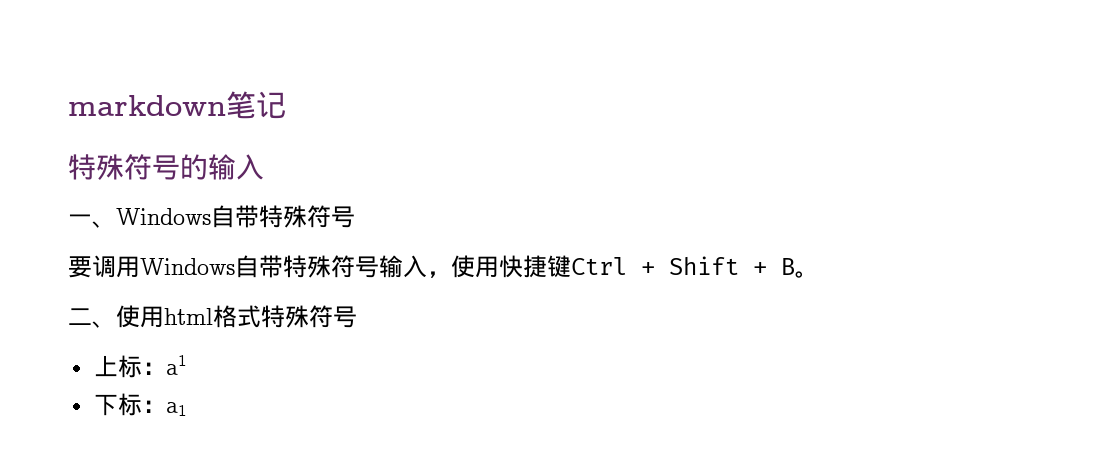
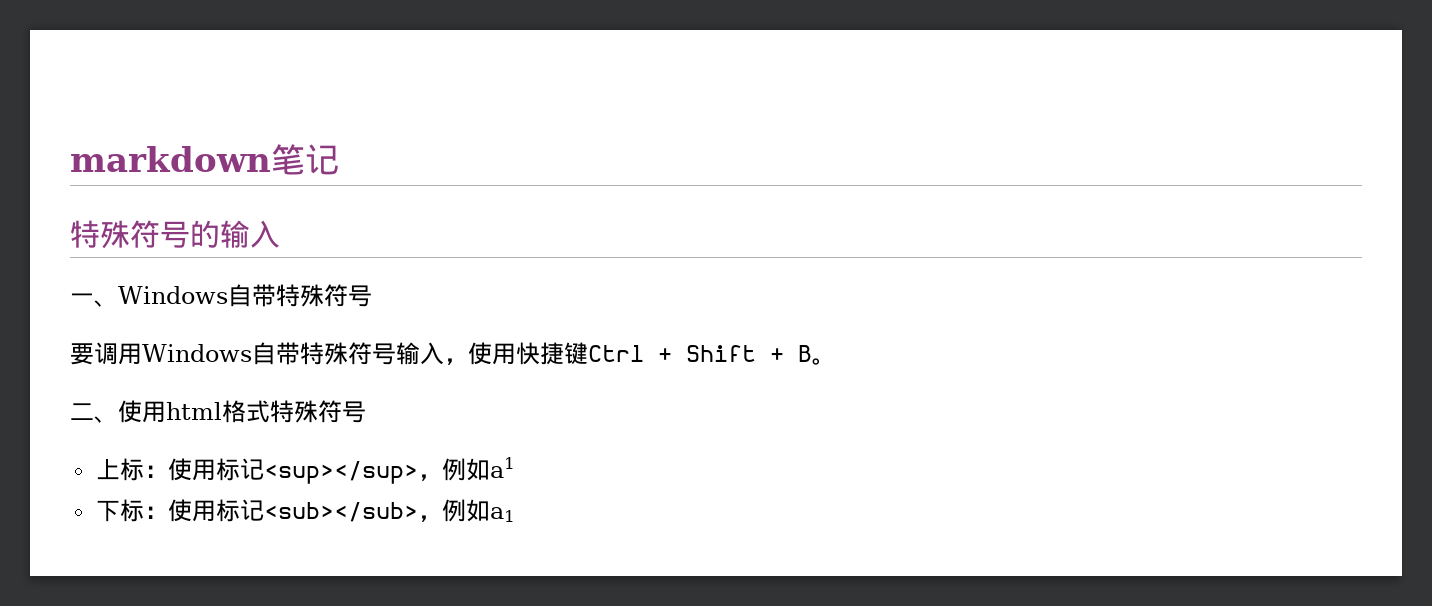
- 上标：a1
- 下标：a1
+ 上标：使用标记<sup></sup>，例如a1
+ 下标：使用标记<sub></sub>，例如a1

